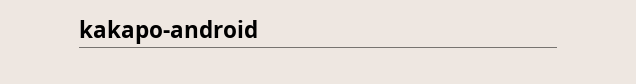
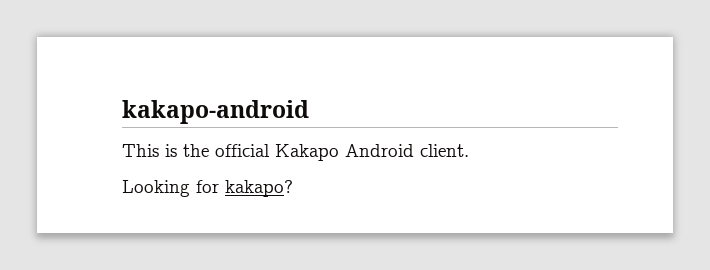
+ This is the official Kakapo Android client.
+ Looking for kakapo?

